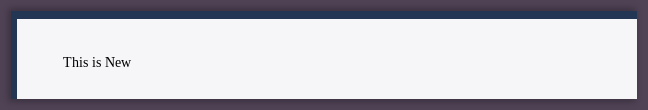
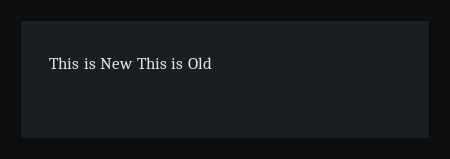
- This is New
+ This is New This is Old

